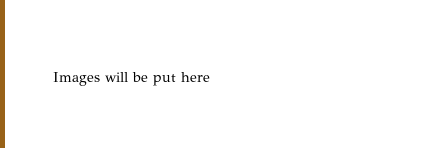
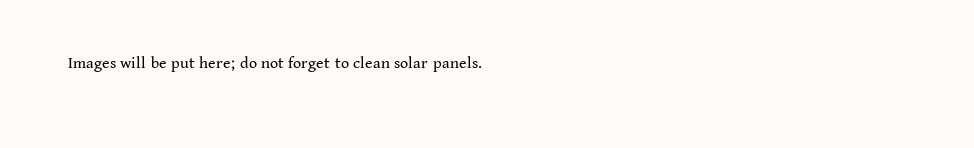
- Images will be put here
+ Images will be put here; do not forget to clean solar panels.

